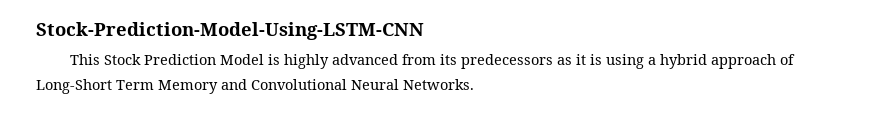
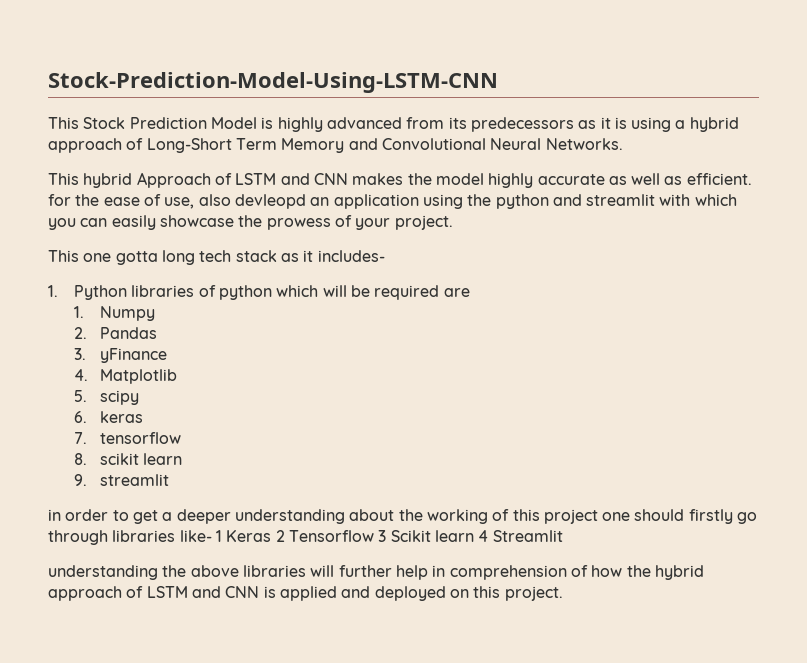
+ This hybrid Approach of LSTM and CNN makes the model highly accurate as well as efficient. for the ease of use, also devleopd an application using the python and streamlit with which you can easily showcase the prowess of your project.
+ This one gotta long tech stack as it includes-
+ 1. Python libraries of python which will be required are
+ 1. Numpy
+ 2. Pandas
+ 3. yFinance
+ 4. Matplotlib
+ 5. scipy
+ 6. keras
+ 7. tensorflow
+ 8. scikit learn
+ 9. streamlit
+ in order to get a deeper understanding about the working of this project one should firstly go through libraries like- 1 Keras 2 Tensorflow 3 Scikit learn 4 Streamlit
+ understanding the above libraries will further help in comprehension of how the hybrid approach of LSTM and CNN is applied and deployed on this project.

